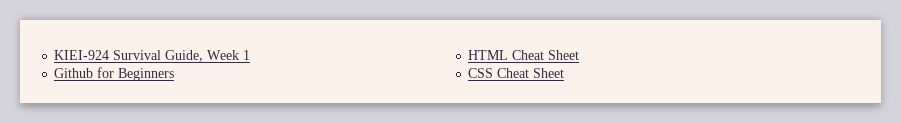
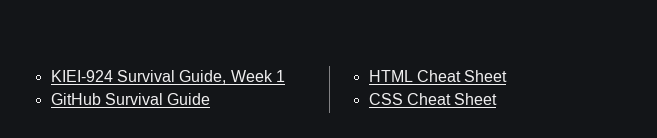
- Github for Beginners
+ GitHub Survival Guide

